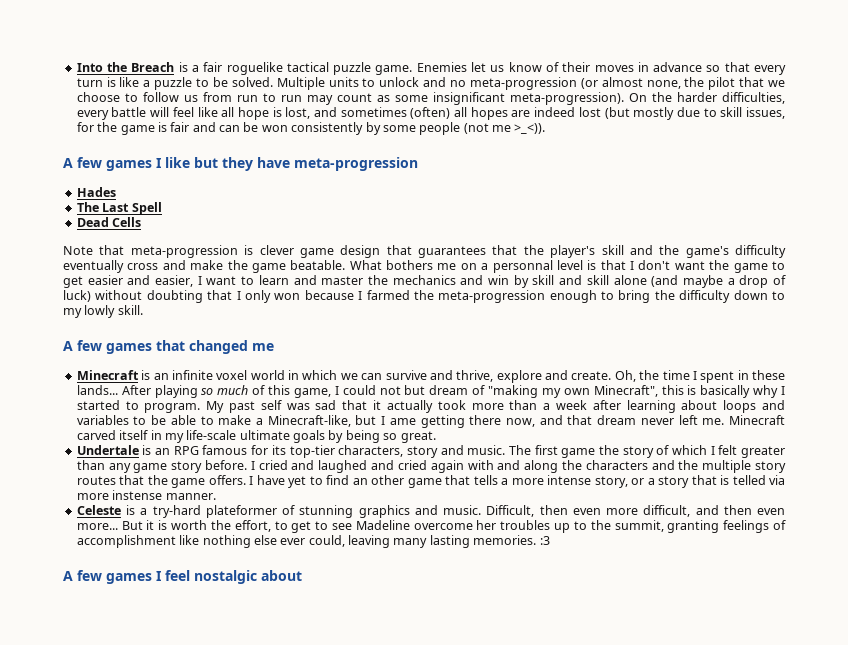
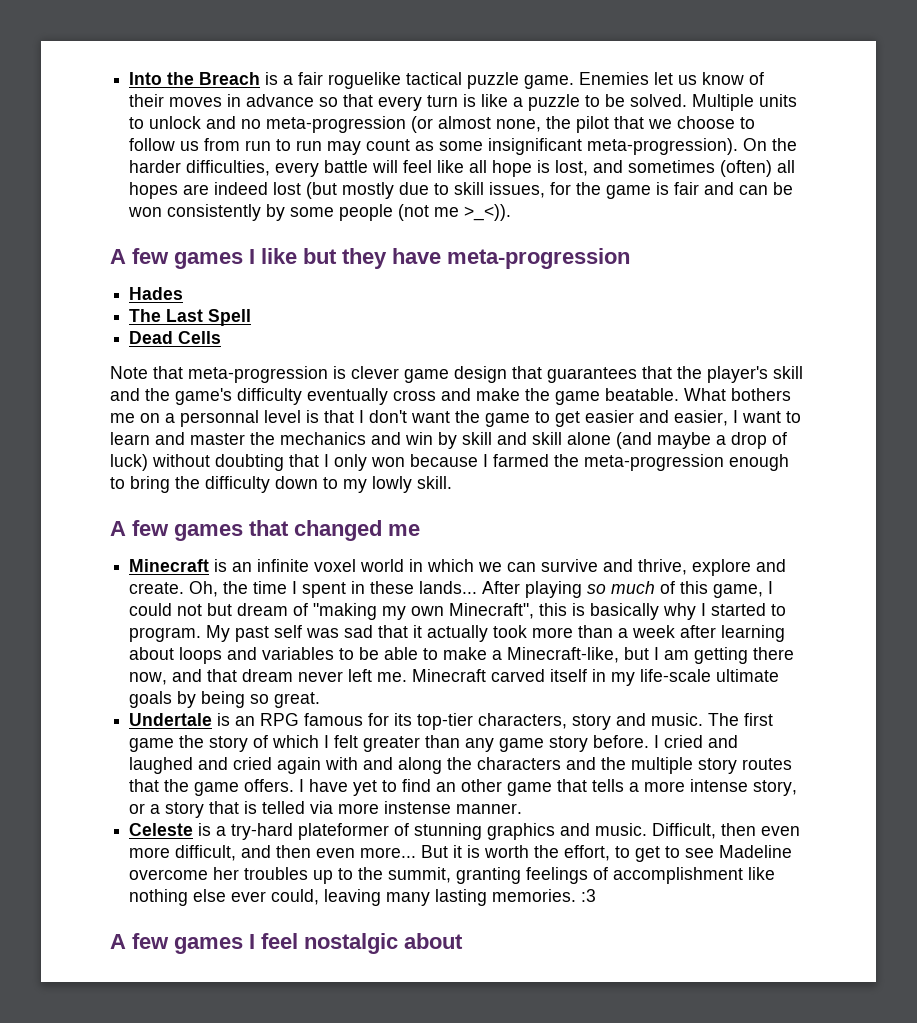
- My past self was sad that it actually took more than a week after learning about loops and variables to be able to make a Minecraft-like, but I ame getting there now, and that dream never left me.
+ My past self was sad that it actually took more than a week after learning about loops and variables to be able to make a Minecraft-like, but I am getting there now, and that dream never left me.

